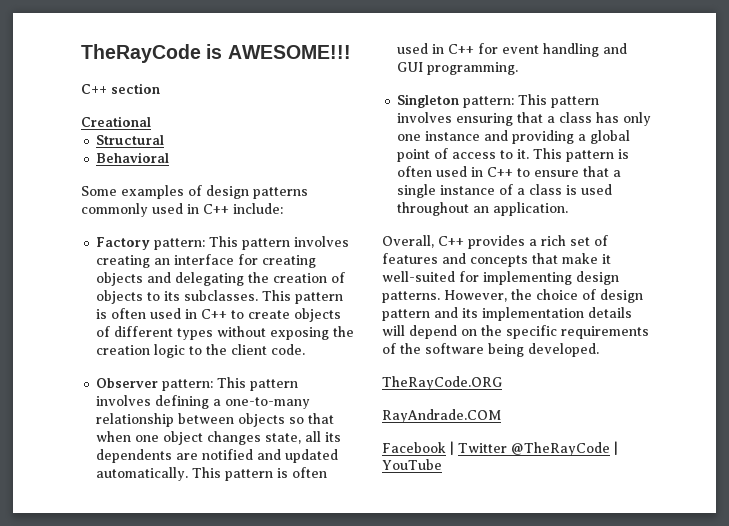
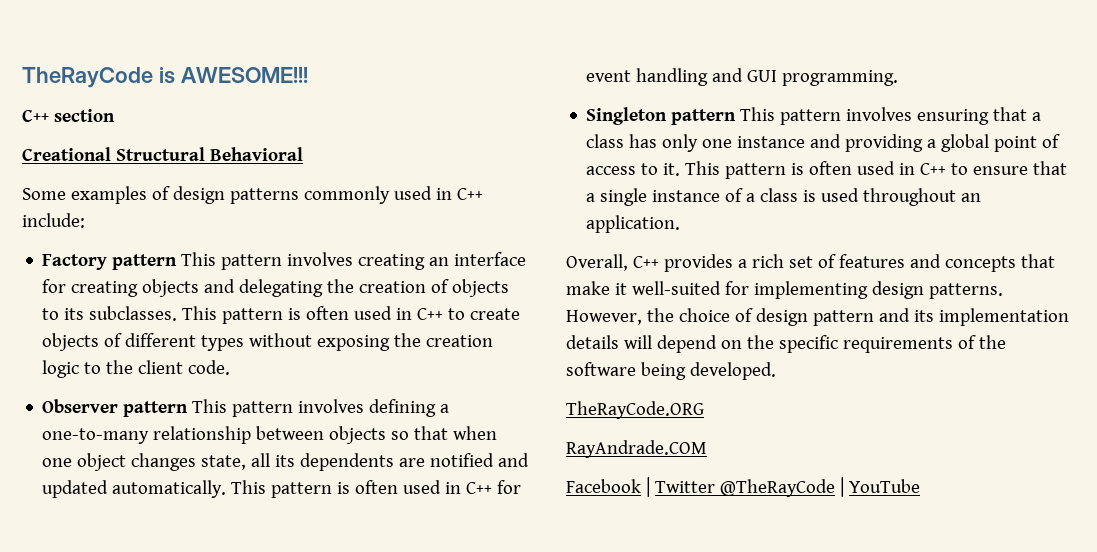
- Creational
- Structural
- Behavioral
+ Creational Structural Behavioral
- Factory pattern: This pattern involves creating an interface for creating objects and delegating the creation of objects to its subclasses.
+ Factory pattern This pattern involves creating an interface for creating objects and delegating the creation of objects to its subclasses.
- Observer pattern: This pattern involves defining a one-to-many relationship between objects so that when one object changes state, all its dependents are notified and updated automatically.
+ Observer pattern This pattern involves defining a one-to-many relationship between objects so that when one object changes state, all its dependents are notified and updated automatically.
- Singleton pattern: This pattern involves ensuring that a class has only one instance and providing a global point of access to it.
+ Singleton pattern This pattern involves ensuring that a class has only one instance and providing a global point of access to it.

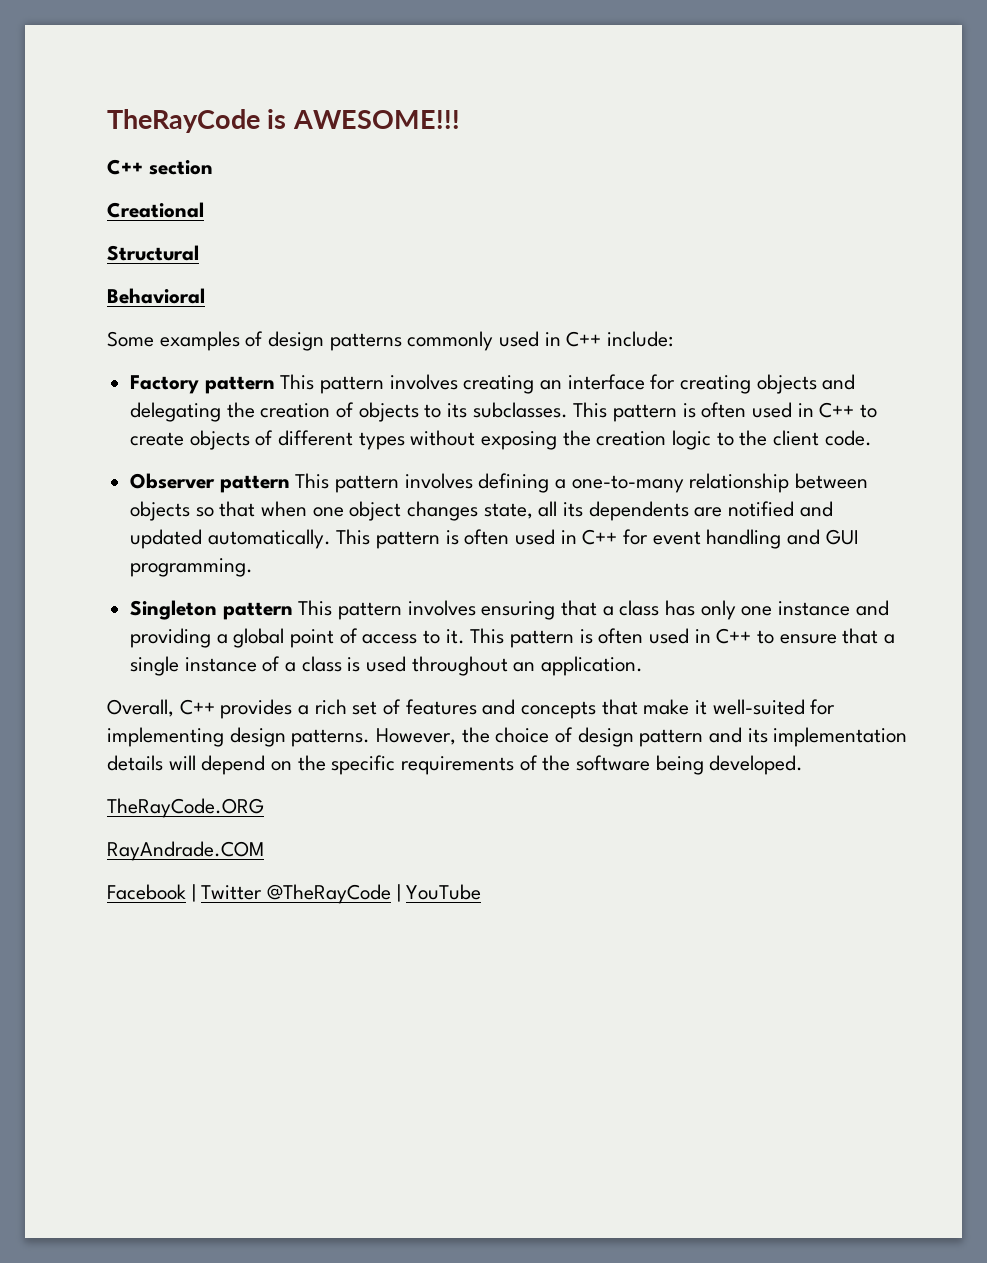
- Creational Structural Behavioral
+ Creational
+ Structural
+ Behavioral

